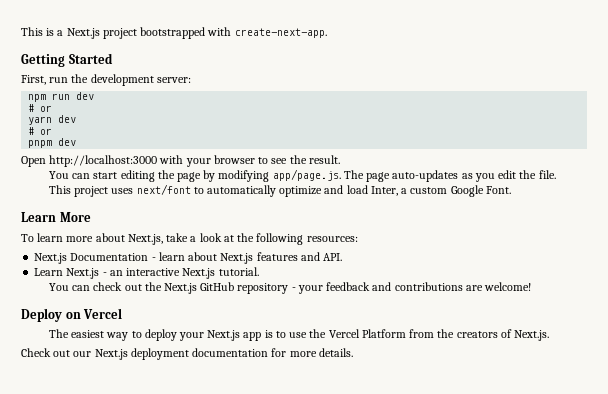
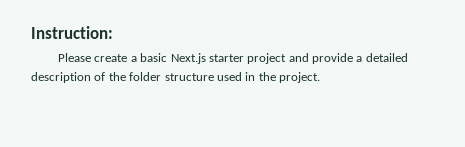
- This is a Next.js project bootstrapped with create-next-app.
- Getting Started
- First, run the development server:
- npm run dev
- # or
- yarn dev
- # or
- pnpm dev
- Open http://localhost:3000 with your browser to see the result.
- You can start editing the page by modifying app/page.js. The page auto-updates as you edit the file.
- This project uses next/font to automatically optimize and load Inter, a custom Google Font.
- Learn More
- To learn more about Next.js, take a look at the following resources:
- Next.js Documentation - learn about Next.js features and API.
- Learn Next.js - an interactive Next.js tutorial.
- You can check out the Next.js GitHub repository - your feedback and contributions are welcome!
- Deploy on Vercel
- The easiest way to deploy your Next.js app is to use the Vercel Platform from the creators of Next.js.
- Check out our Next.js deployment documentation for more details.
+ Instruction:
+ Please create a basic Next.js starter project and provide a detailed description of the folder structure used in the project.

